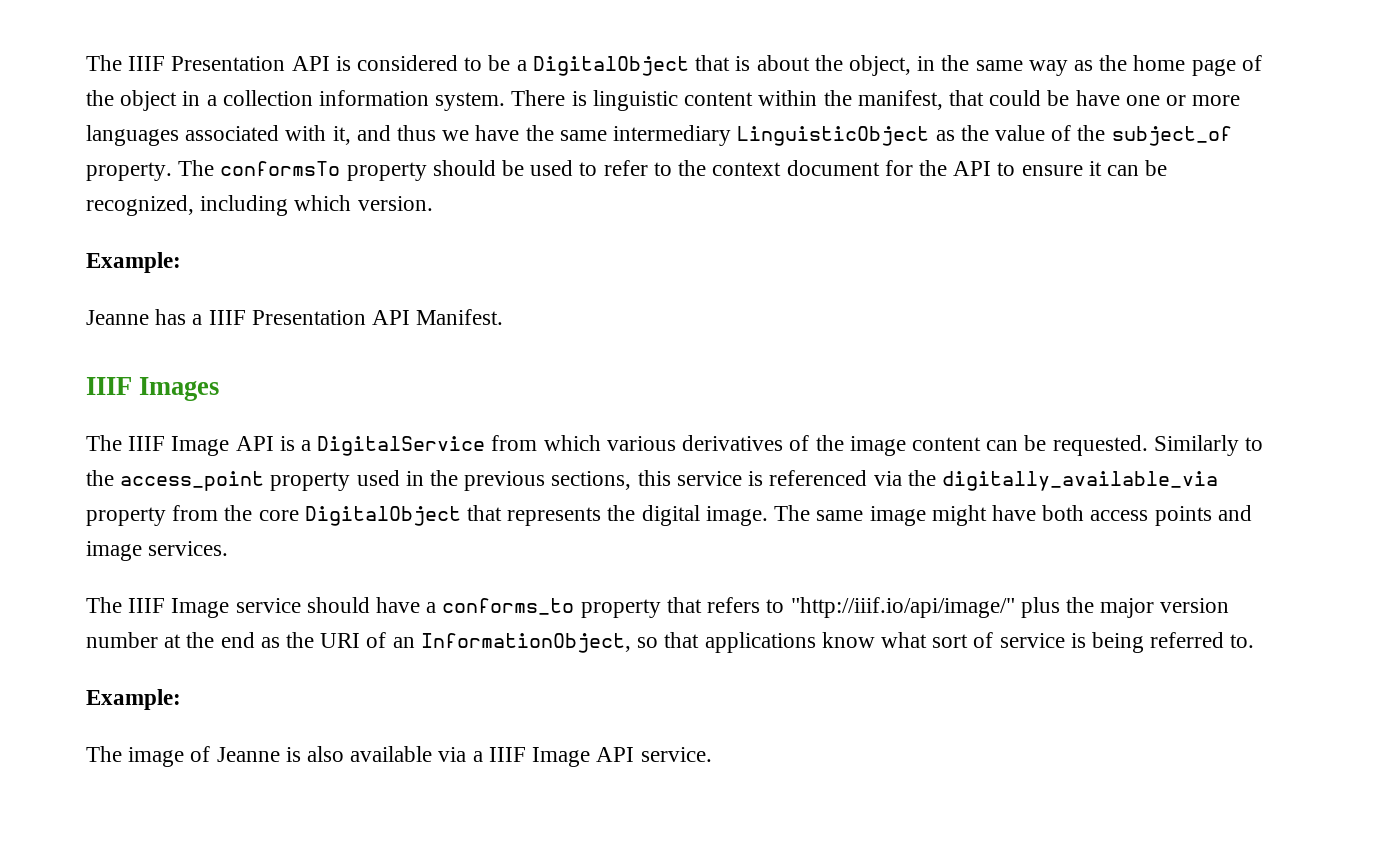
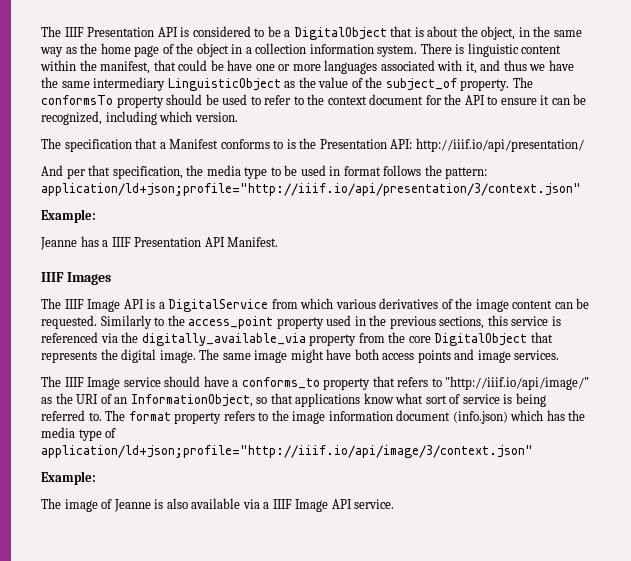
+ The specification that a Manifest conforms to is the Presentation API: http://iiif.io/api/presentation/
+ And per that specification, the media type to be used in format follows the pattern: application/ld+json;profile="http://iiif.io/api/presentation/3/context.json"
- The IIIF Image service should have a conforms_to property that refers to "http://iiif.io/api/image/" plus the major version number at the end as the URI of an InformationObject, so that applications know what sort of service is being referred to.
+ The IIIF Image service should have a conforms_to property that refers to "http://iiif.io/api/image/" as the URI of an InformationObject, so that applications know what sort of service is being referred to. The format property refers to the image information document (info.json) which has the media type of application/ld+json;profile="http://iiif.io/api/image/3/context.json"

